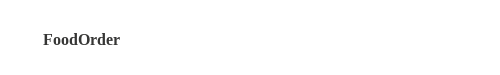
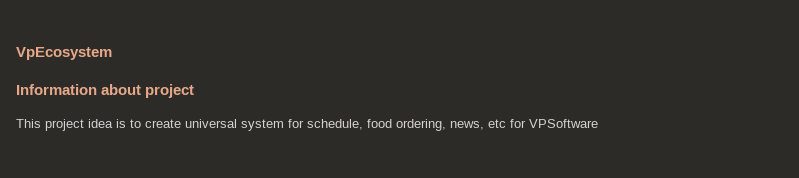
- FoodOrder
+ VpEcosystem
+ Information about project
+ This project idea is to create universal system for schedule, food ordering, news, etc for VPSoftware

